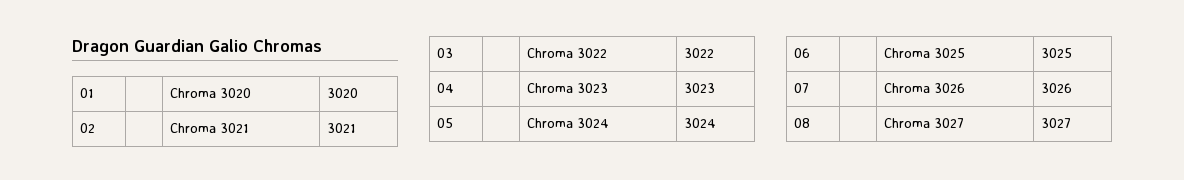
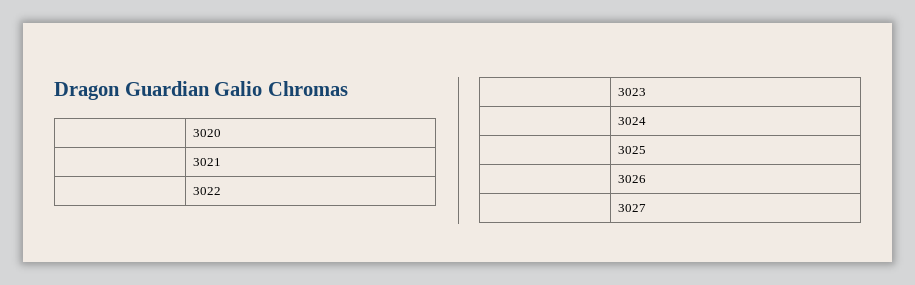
- 01 | | Chroma 3020 | 3020
- 02 | | Chroma 3021 | 3021
- 03 | | Chroma 3022 | 3022
- 04 | | Chroma 3023 | 3023
- 05 | | Chroma 3024 | 3024
- 06 | | Chroma 3025 | 3025
- 07 | | Chroma 3026 | 3026
- 08 | | Chroma 3027 | 3027
+ | 3020
+ | 3021
+ | 3022
+ | 3023
+ | 3024
+ | 3025
+ | 3026
+ | 3027

